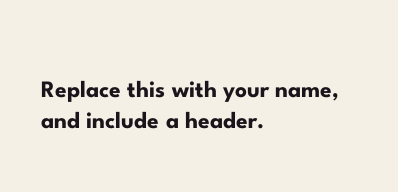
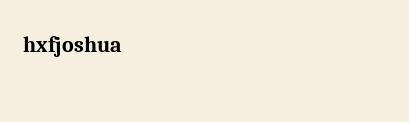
- Replace this with your name, and include a header.
+ hxfjoshua

